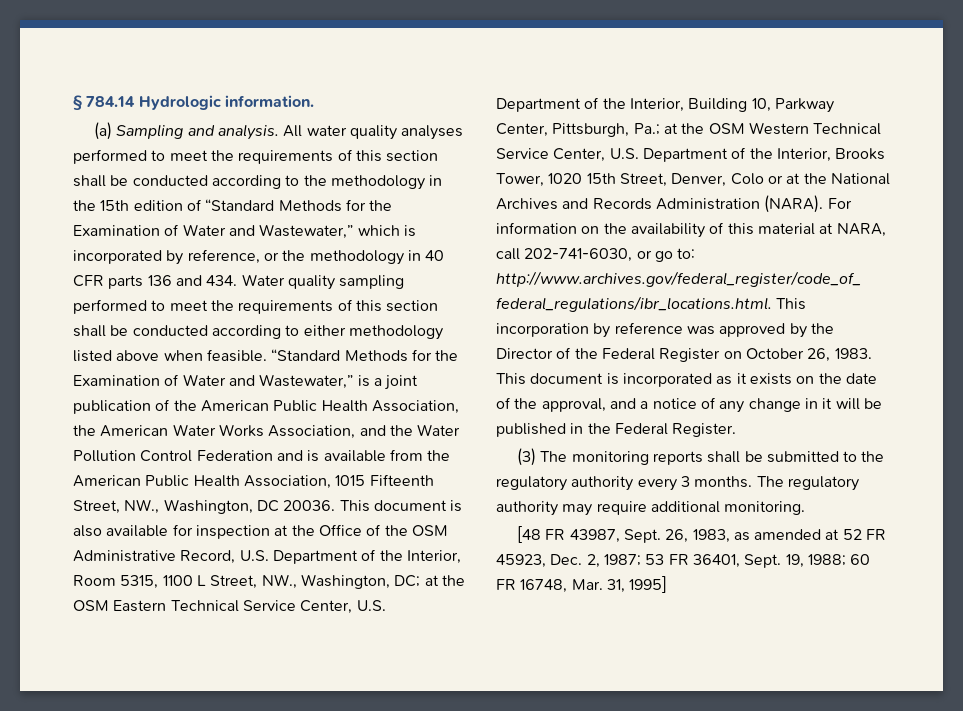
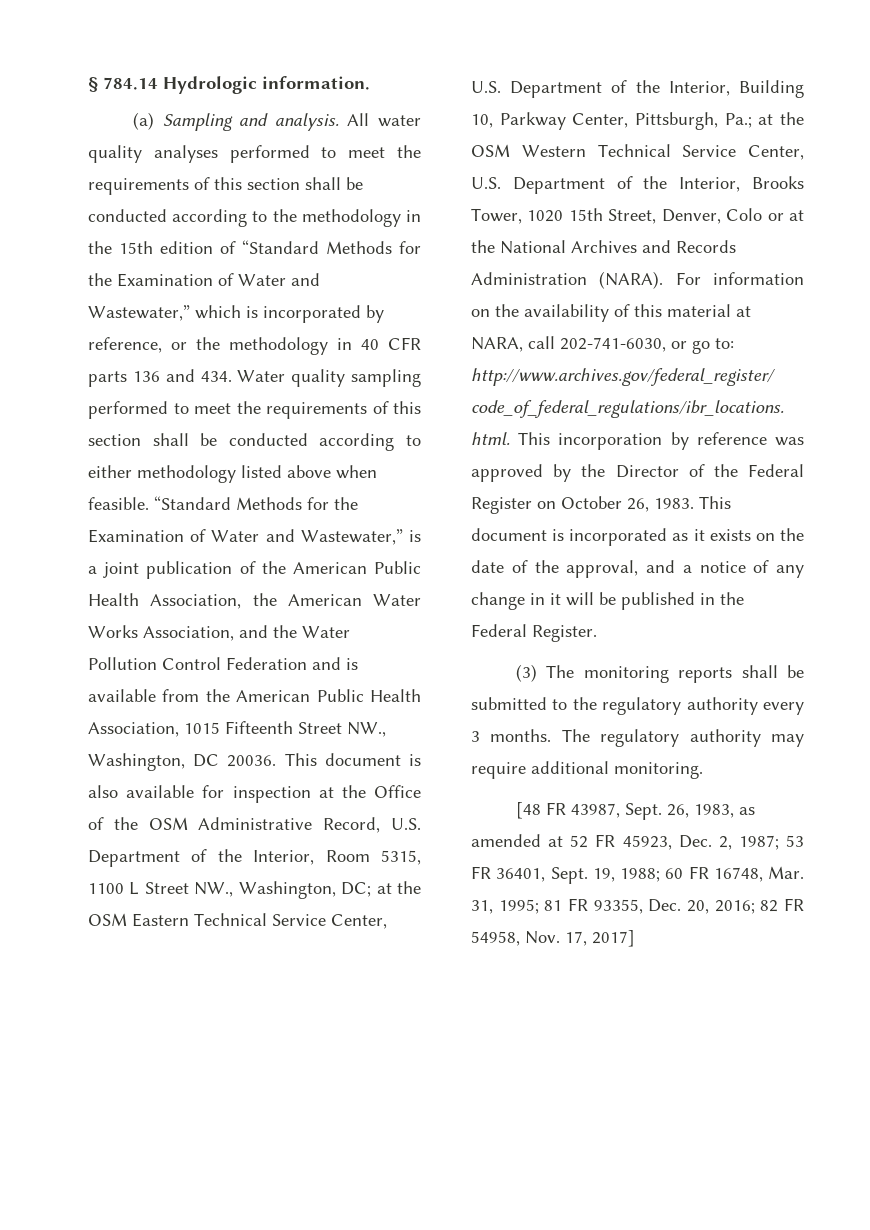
- “Standard Methods for the Examination of Water and Wastewater,” is a joint publication of the American Public Health Association, the American Water Works Association, and the Water Pollution Control Federation and is available from the American Public Health Association, 1015 Fifteenth Street, NW., Washington, DC 20036.
+ “Standard Methods for the Examination of Water and Wastewater,” is a joint publication of the American Public Health Association, the American Water Works Association, and the Water Pollution Control Federation and is available from the American Public Health Association, 1015 Fifteenth Street NW., Washington, DC 20036.
- This document is also available for inspection at the Office of the OSM Administrative Record, U.S. Department of the Interior, Room 5315, 1100 L Street, NW., Washington, DC;
+ This document is also available for inspection at the Office of the OSM Administrative Record, U.S. Department of the Interior, Room 5315, 1100 L Street NW., Washington, DC;
- 19, 1988; 60 FR 16748, Mar. 31, 1995]
+ 19, 1988; 60 FR 16748, Mar. 31, 1995; 81 FR 93355, Dec. 20, 2016; 82 FR 54958, Nov. 17, 2017]

